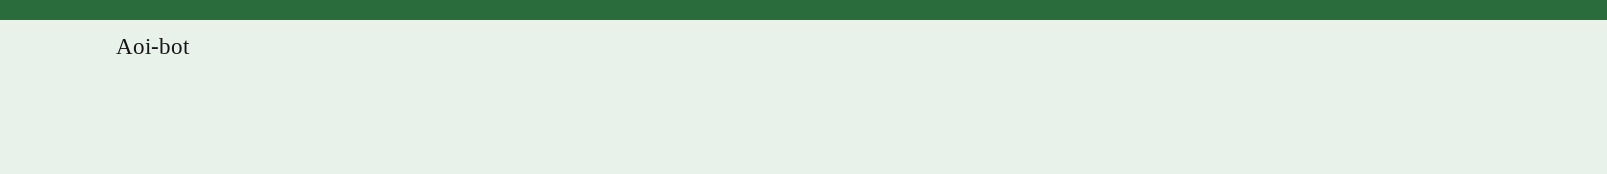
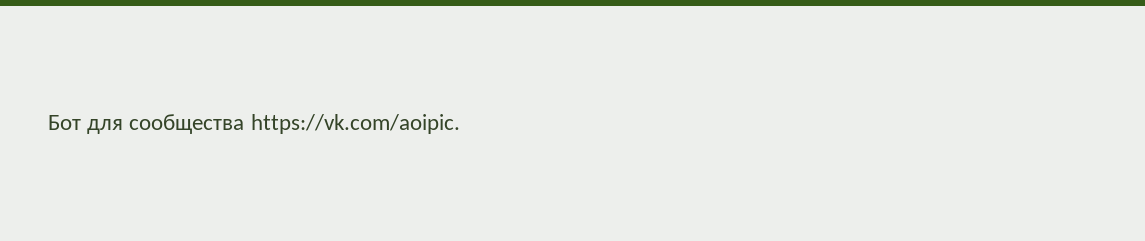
- Aoi-bot
+ Бот для сообщества https://vk.com/aoipic.

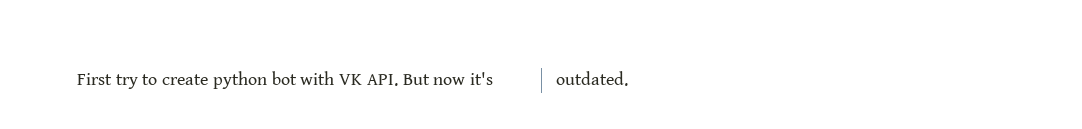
- Бот для сообщества https://vk.com/aoipic.
+ First try to create python bot with VK API. But now it's outdated.

